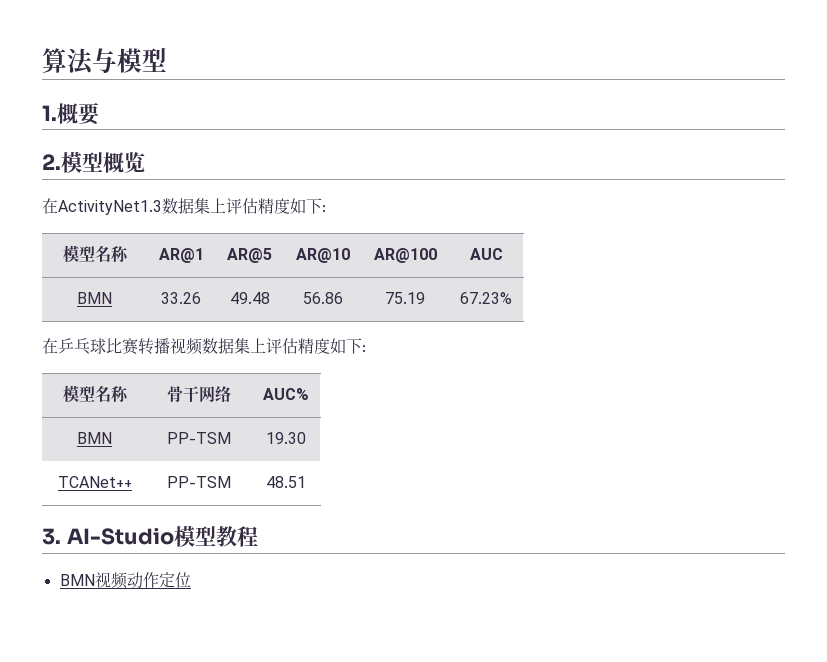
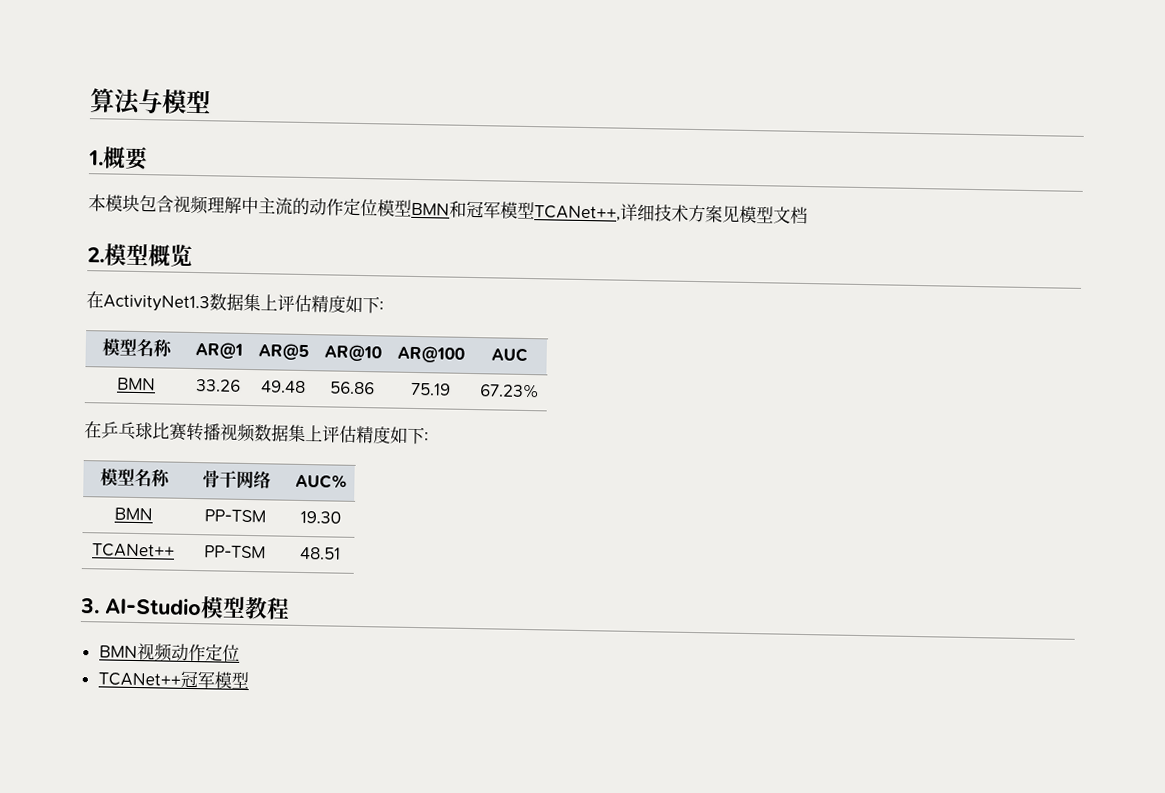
+ 本模块包含视频理解中主流的动作定位模型BMN和冠军模型TCANet++,详细技术方案见模型文档
+ TCANet++冠军模型

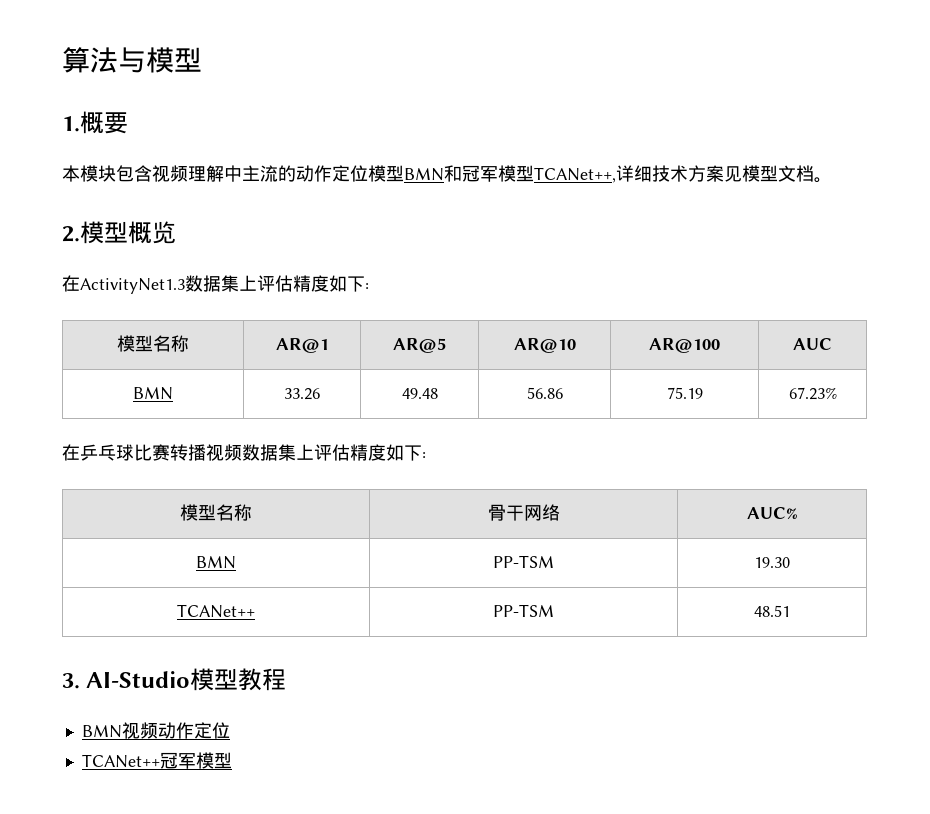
- 本模块包含视频理解中主流的动作定位模型BMN和冠军模型TCANet++,详细技术方案见模型文档
+ 本模块包含视频理解中主流的动作定位模型BMN和冠军模型TCANet++,详细技术方案见模型文档。

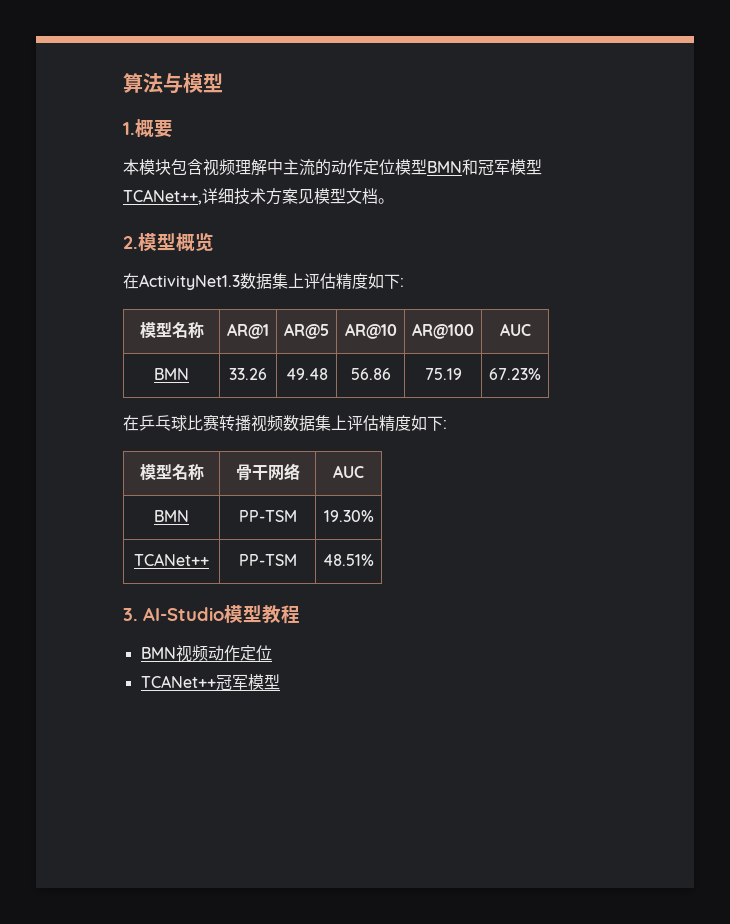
- 模型名称 | 骨干网络 | AUC%
+ 模型名称 | 骨干网络 | AUC
- BMN | PP-TSM | 19.30
+ BMN | PP-TSM | 19.30%
- TCANet++ | PP-TSM | 48.51
+ TCANet++ | PP-TSM | 48.51%

